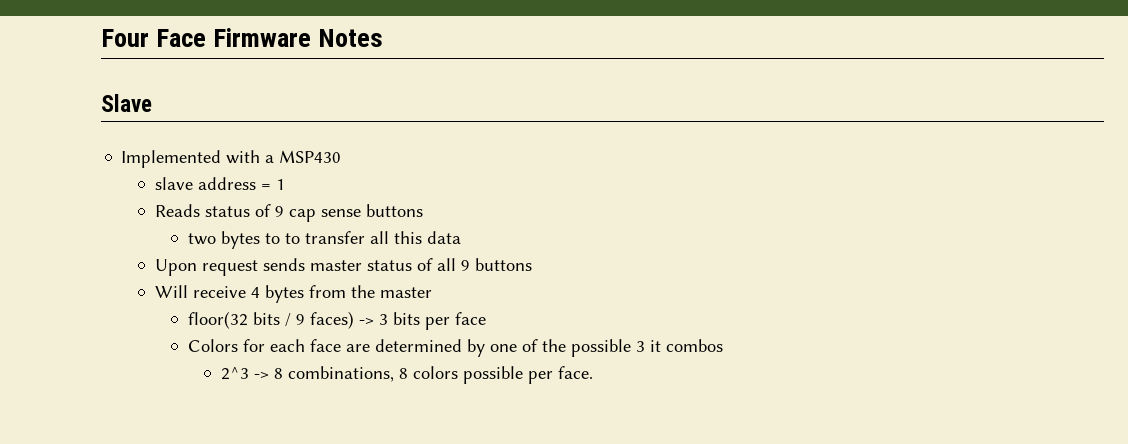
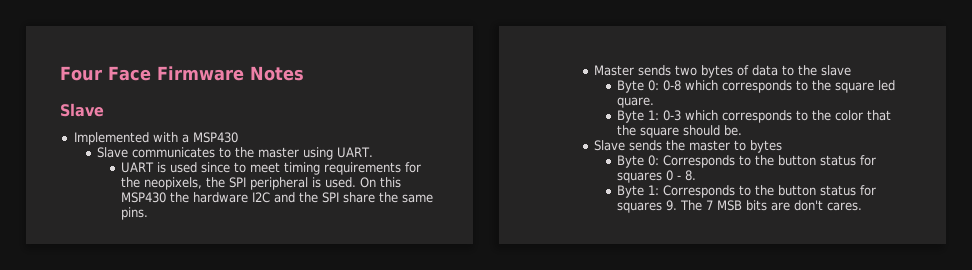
- slave address = 1
- Reads status of 9 cap sense buttons
- two bytes to to transfer all this data
- Upon request sends master status of all 9 buttons
- Will receive 4 bytes from the master
- floor(32 bits / 9 faces) -> 3 bits per face
- Colors for each face are determined by one of the possible 3 it combos
- 2^3 -> 8 combinations, 8 colors possible per face.
+ Slave communicates to the master using UART.
+ UART is used since to meet timing requirements for the neopixels, the SPI peripheral is used. On this MSP430 the hardware I2C and the SPI share the same pins.
+ Master sends two bytes of data to the slave
+ Byte 0: 0-8 which corresponds to the square led quare.
+ Byte 1: 0-3 which corresponds to the color that the square should be.
+ Slave sends the master to bytes
+ Byte 0: Corresponds to the button status for squares 0 - 8.
+ Byte 1: Corresponds to the button status for squares 9. The 7 MSB bits are don't cares.

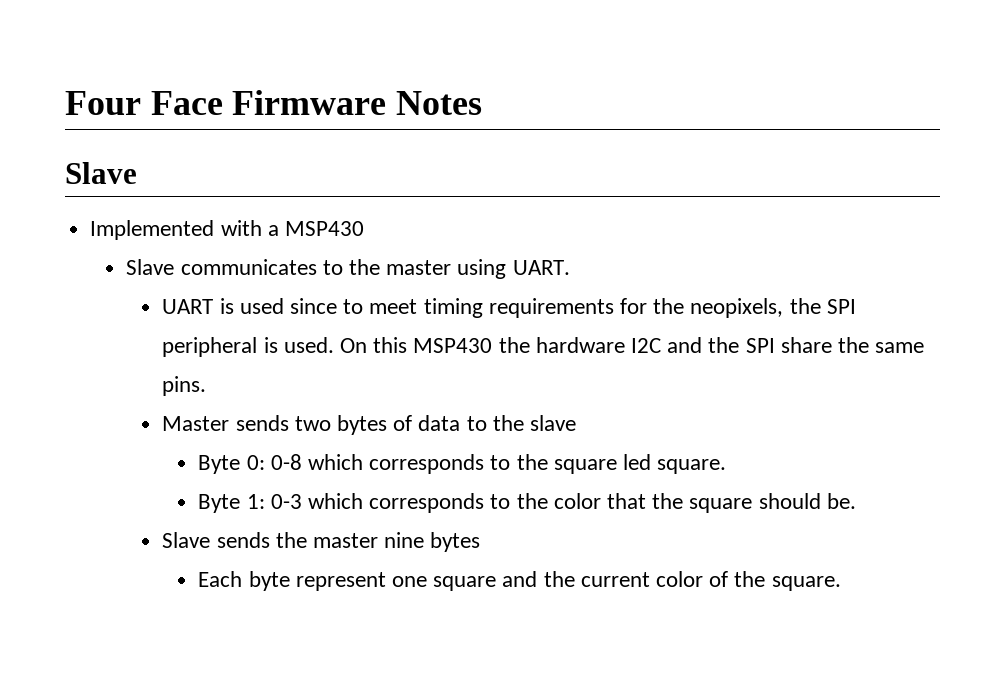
- Byte 0: 0-8 which corresponds to the square led quare.
+ Byte 0: 0-8 which corresponds to the square led square.
- Slave sends the master to bytes
+ Slave sends the master nine bytes
- Byte 0: Corresponds to the button status for squares 0 - 8.
- Byte 1: Corresponds to the button status for squares 9. The 7 MSB bits are don't cares.
+ Each byte represent one square and the current color of the square.

